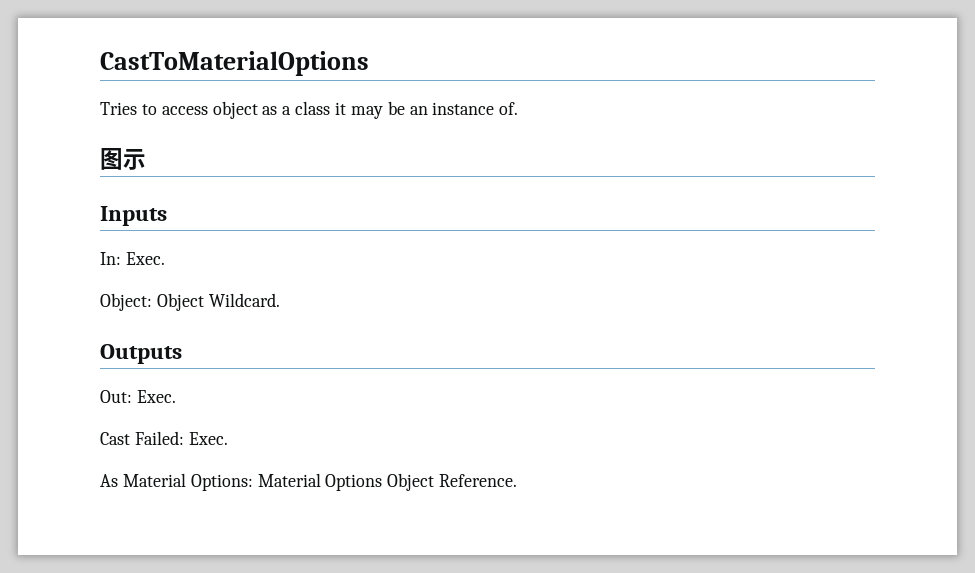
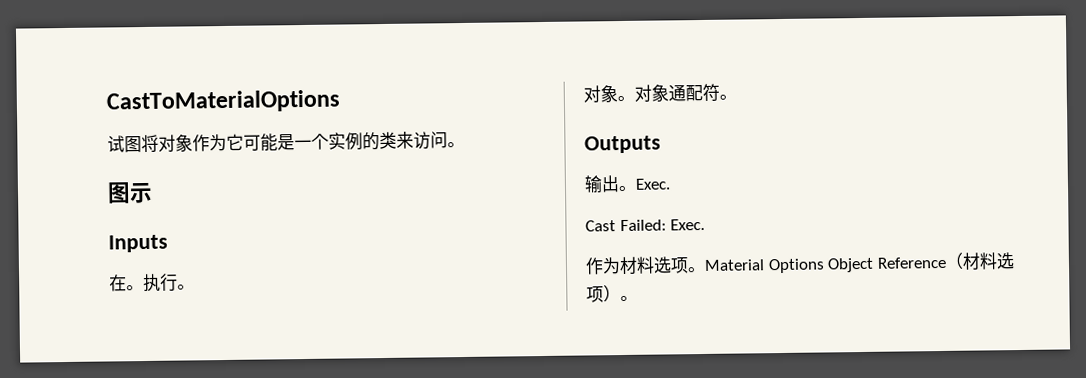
- Tries to access object as a class it may be an instance of.
+ 试图将对象作为它可能是一个实例的类来访问。
  图示
  Inputs
- In: Exec.
- Object: Object Wildcard.
+ 在。执行。
+ 对象。对象通配符。
- Out: Exec.
+ 输出。Exec.
- As Material Options: Material Options Object Reference.
+ 作为材料选项。Material Options Object Reference（材料选项）。

